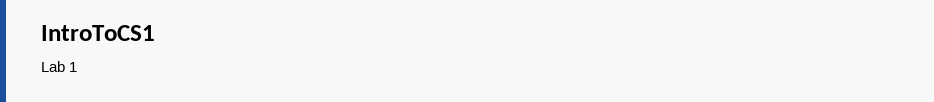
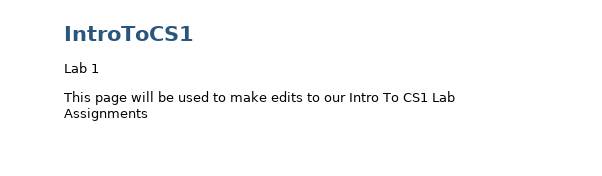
+ This page will be used to make edits to our Intro To CS1 Lab Assignments

